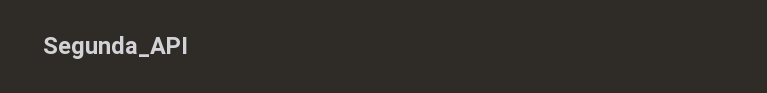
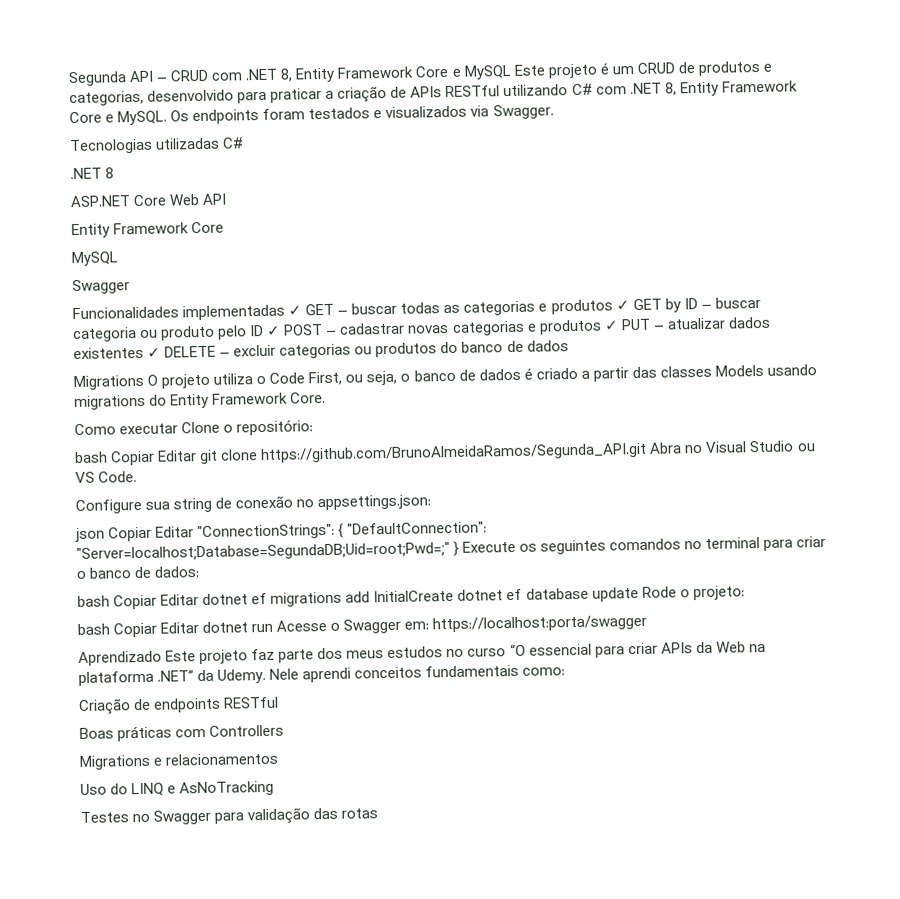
- Segunda_API
+ Segunda API – CRUD com .NET 8, Entity Framework Core e MySQL Este projeto é um CRUD de produtos e categorias, desenvolvido para praticar a criação de APIs RESTful utilizando C# com .NET 8, Entity Framework Core e MySQL. Os endpoints foram testados e visualizados via Swagger.
+ Tecnologias utilizadas C#
+ .NET 8
+ ASP.NET Core Web API
+ Entity Framework Core
+ MySQL
+ Swagger
+ Funcionalidades implementadas ✓ GET – buscar todas as categorias e produtos ✓ GET by ID – buscar categoria ou produto pelo ID ✓ POST – cadastrar novas categorias e produtos ✓ PUT – atualizar dados existentes ✓ DELETE – excluir categorias ou produtos do banco de dados
+ Migrations O projeto utiliza o Code First, ou seja, o banco de dados é criado a partir das classes Models usando migrations do Entity Framework Core.
+ Como executar Clone o repositório:
+ bash Copiar Editar git clone https://github.com/BrunoAlmeidaRamos/Segunda_API.git Abra no Visual Studio ou VS Code.
+ Configure sua string de conexão no appsettings.json:
+ json Copiar Editar "ConnectionStrings": { "DefaultConnection": "Server=localhost;Database=SegundaDB;Uid=root;Pwd=;" } Execute os seguintes comandos no terminal para criar o banco de dados:
+ bash Copiar Editar dotnet ef migrations add InitialCreate dotnet ef database update Rode o projeto:
+ bash Copiar Editar dotnet run Acesse o Swagger em: https://localhost:porta/swagger
+ Aprendizado Este projeto faz parte dos meus estudos no curso “O essencial para criar APIs da Web na plataforma .NET” da Udemy. Nele aprendi conceitos fundamentais como:
+ Criação de endpoints RESTful
+ Boas práticas com Controllers
+ Migrations e relacionamentos
+ Uso do LINQ e AsNoTracking
+ Testes no Swagger para validação das rotas

